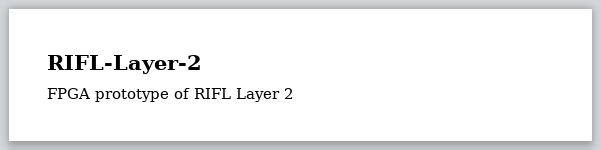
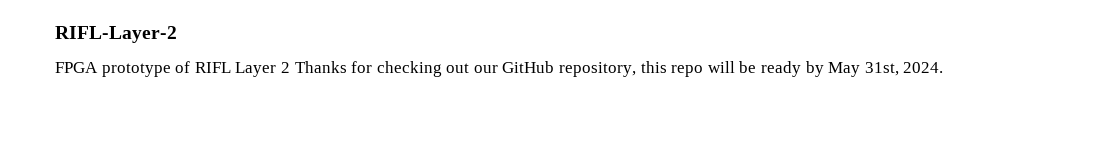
- FPGA prototype of RIFL Layer 2
+ FPGA prototype of RIFL Layer 2 Thanks for checking out our GitHub repository, this repo will be ready by May 31st, 2024.

